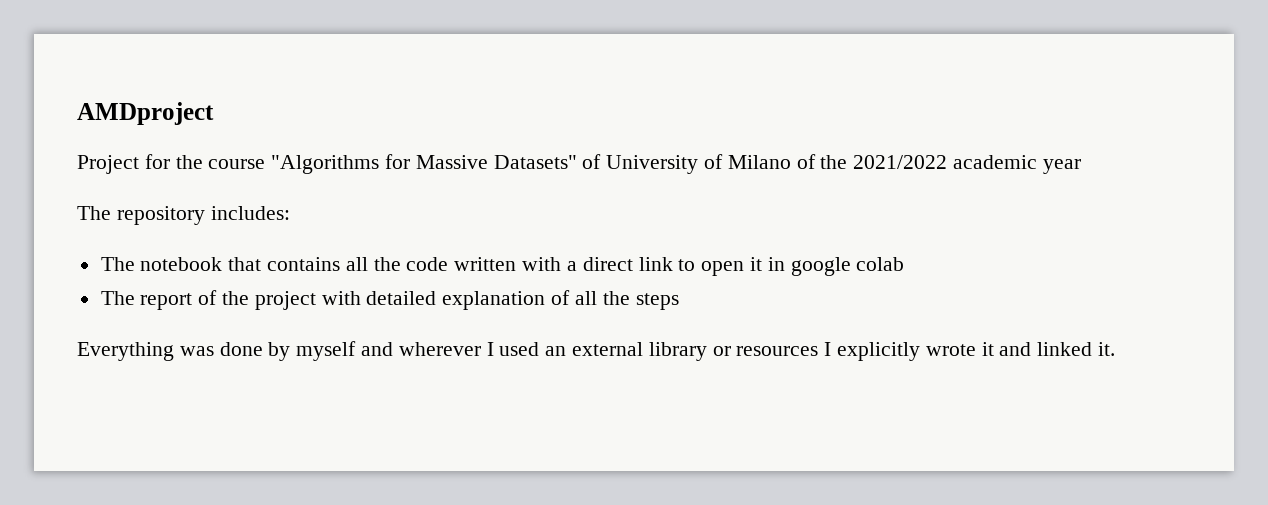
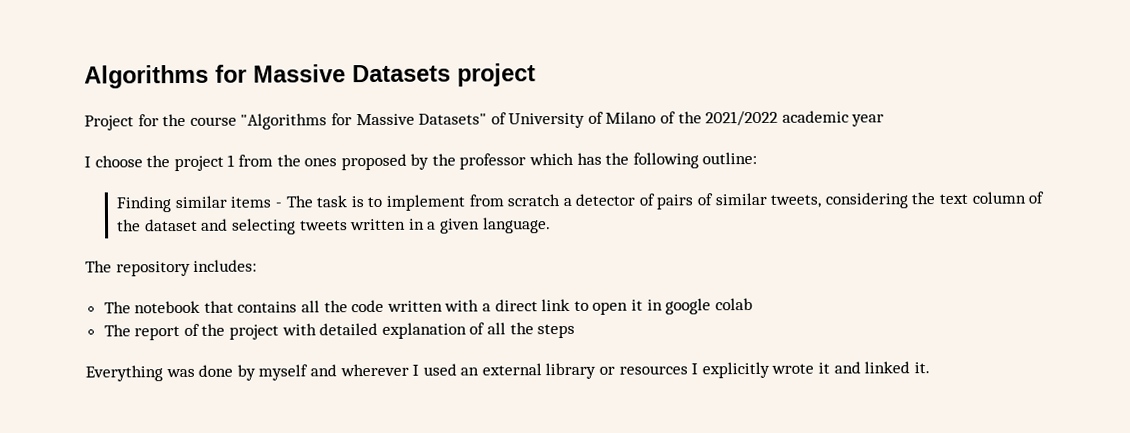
- AMDproject
+ Algorithms for Massive Datasets project
+ I choose the project 1 from the ones proposed by the professor which has the following outline:
+ Finding similar items - The task is to implement from scratch a detector of pairs of similar tweets, considering the text column of the dataset and selecting tweets written in a given language.

